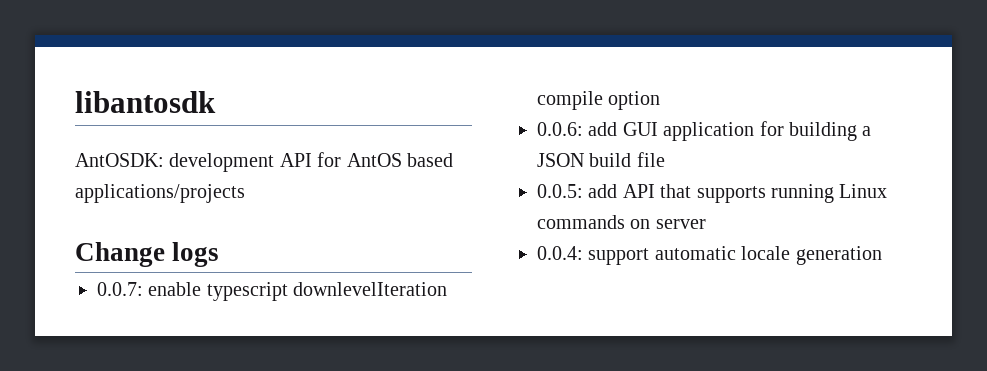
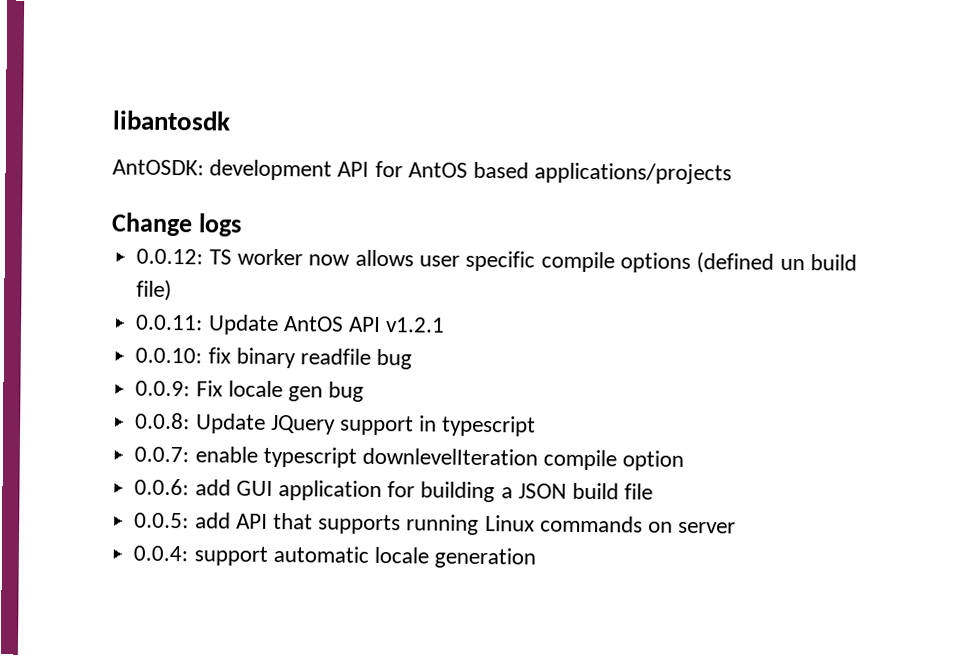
+ 0.0.12: TS worker now allows user specific compile options (defined un build file)
+ 0.0.11: Update AntOS API v1.2.1
+ 0.0.10: fix binary readfile bug
+ 0.0.9: Fix locale gen bug
+ 0.0.8: Update JQuery support in typescript

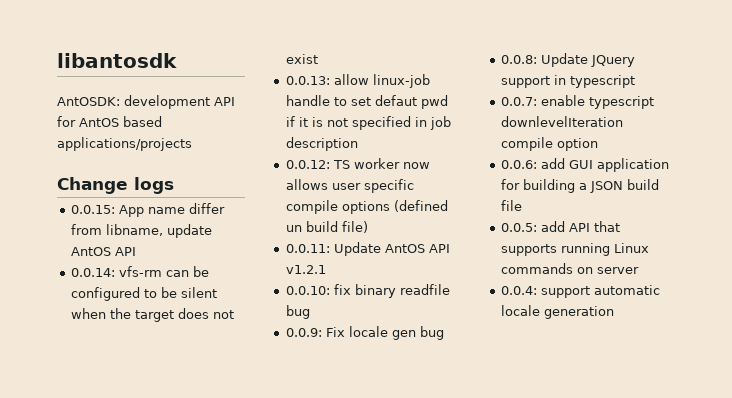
+ 0.0.15: App name differ from libname, update AntOS API
+ 0.0.14: vfs-rm can be configured to be silent when the target does not exist
+ 0.0.13: allow linux-job handle to set defaut pwd if it is not specified in job description

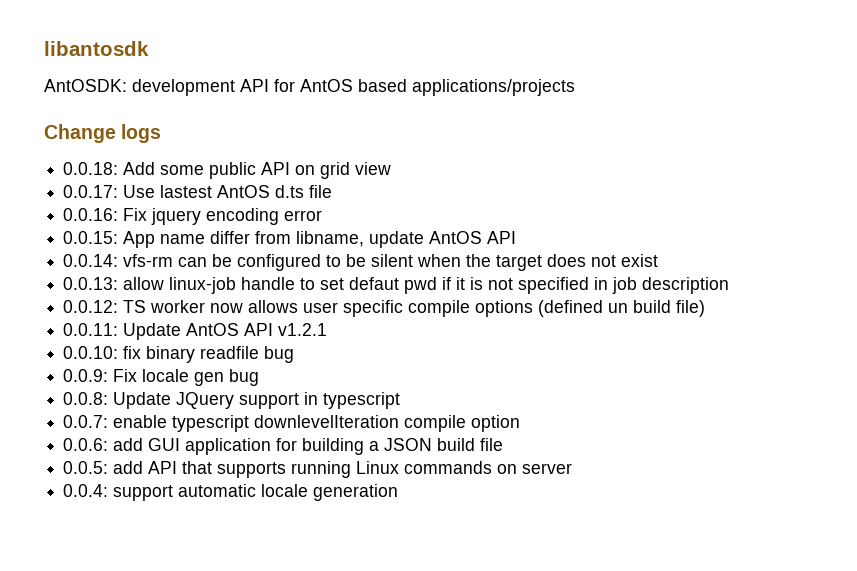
+ 0.0.18: Add some public API on grid view
+ 0.0.17: Use lastest AntOS d.ts file
+ 0.0.16: Fix jquery encoding error

